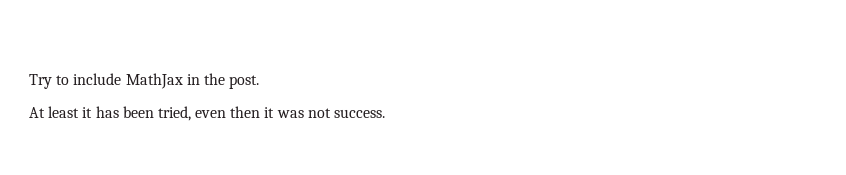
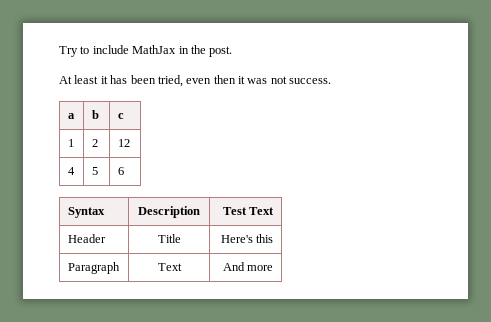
+ a | b | c
+ 1 | 2 | 12
+ 4 | 5 | 6
+ Syntax | Description | Test Text
+ Header | Title | Here's this
+ Paragraph | Text | And more

